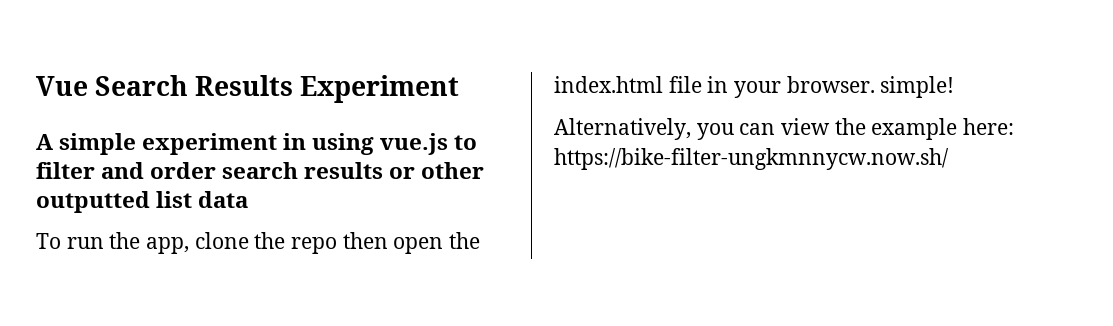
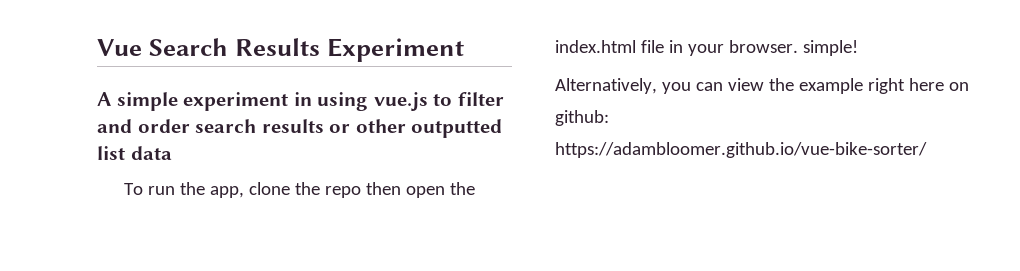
- Alternatively, you can view the example here: https://bike-filter-ungkmnnycw.now.sh/
+ Alternatively, you can view the example right here on github: https://adambloomer.github.io/vue-bike-sorter/

